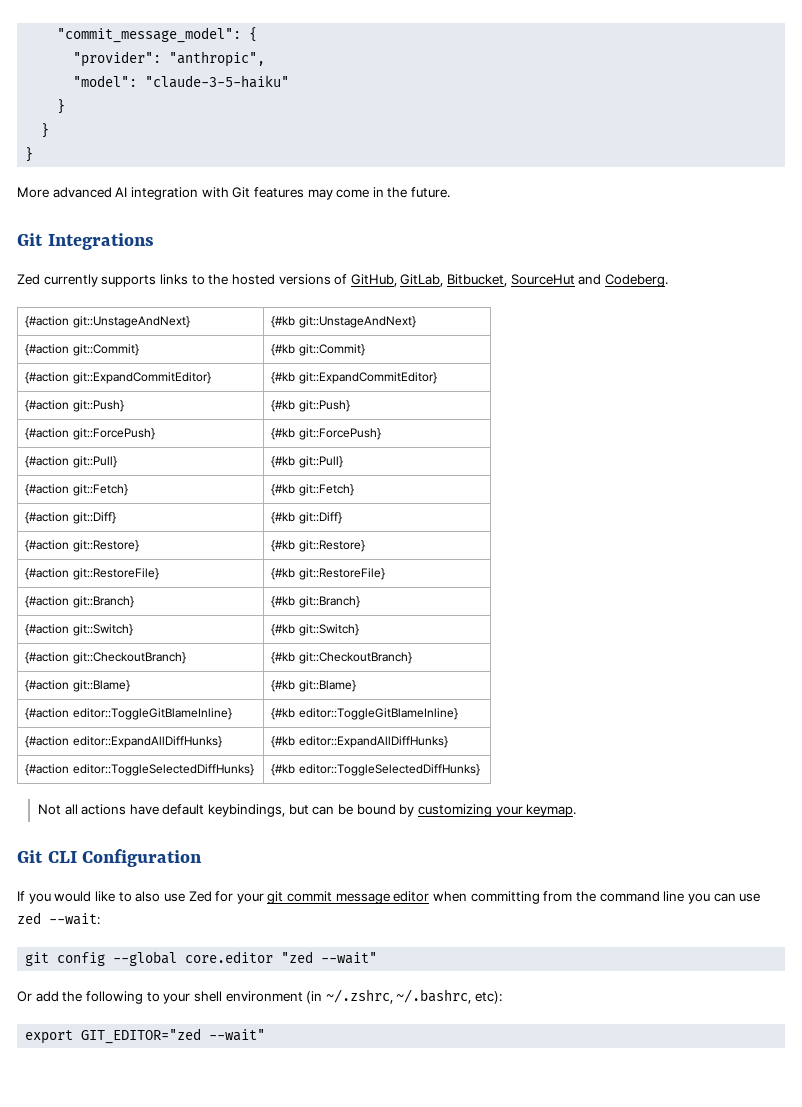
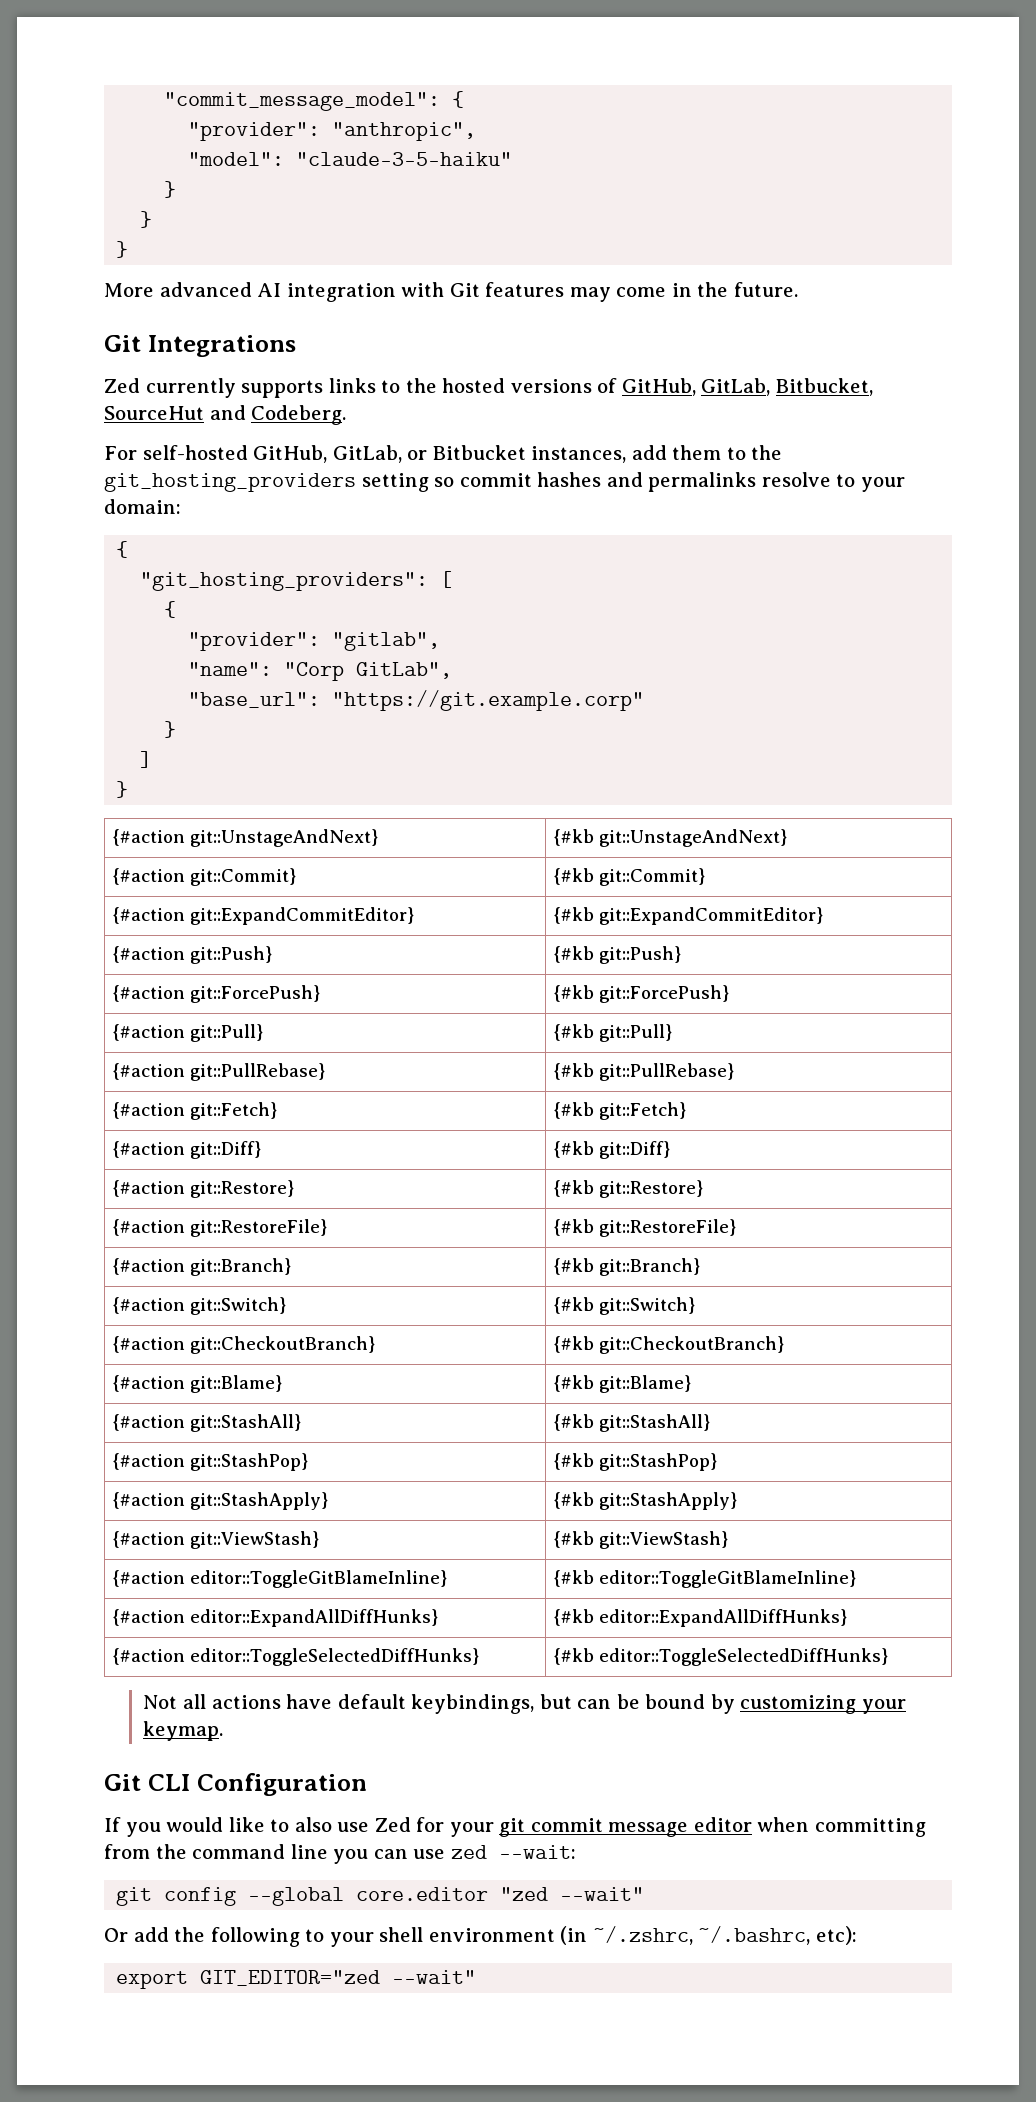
+ For self-hosted GitHub, GitLab, or Bitbucket instances, add them to the git_hosting_providers setting so commit hashes and permalinks resolve to your domain:
+ {
+ "git_hosting_providers": [
+ {
+ "provider": "gitlab",
+ "name": "Corp GitLab",
+ "base_url": "https://git.example.corp"
+ }
+ ]
+ }
+ {#action git::PullRebase} | {#kb git::PullRebase}
+ {#action git::StashAll} | {#kb git::StashAll}
+ {#action git::StashPop} | {#kb git::StashPop}
+ {#action git::StashApply} | {#kb git::StashApply}
+ {#action git::ViewStash} | {#kb git::ViewStash}

